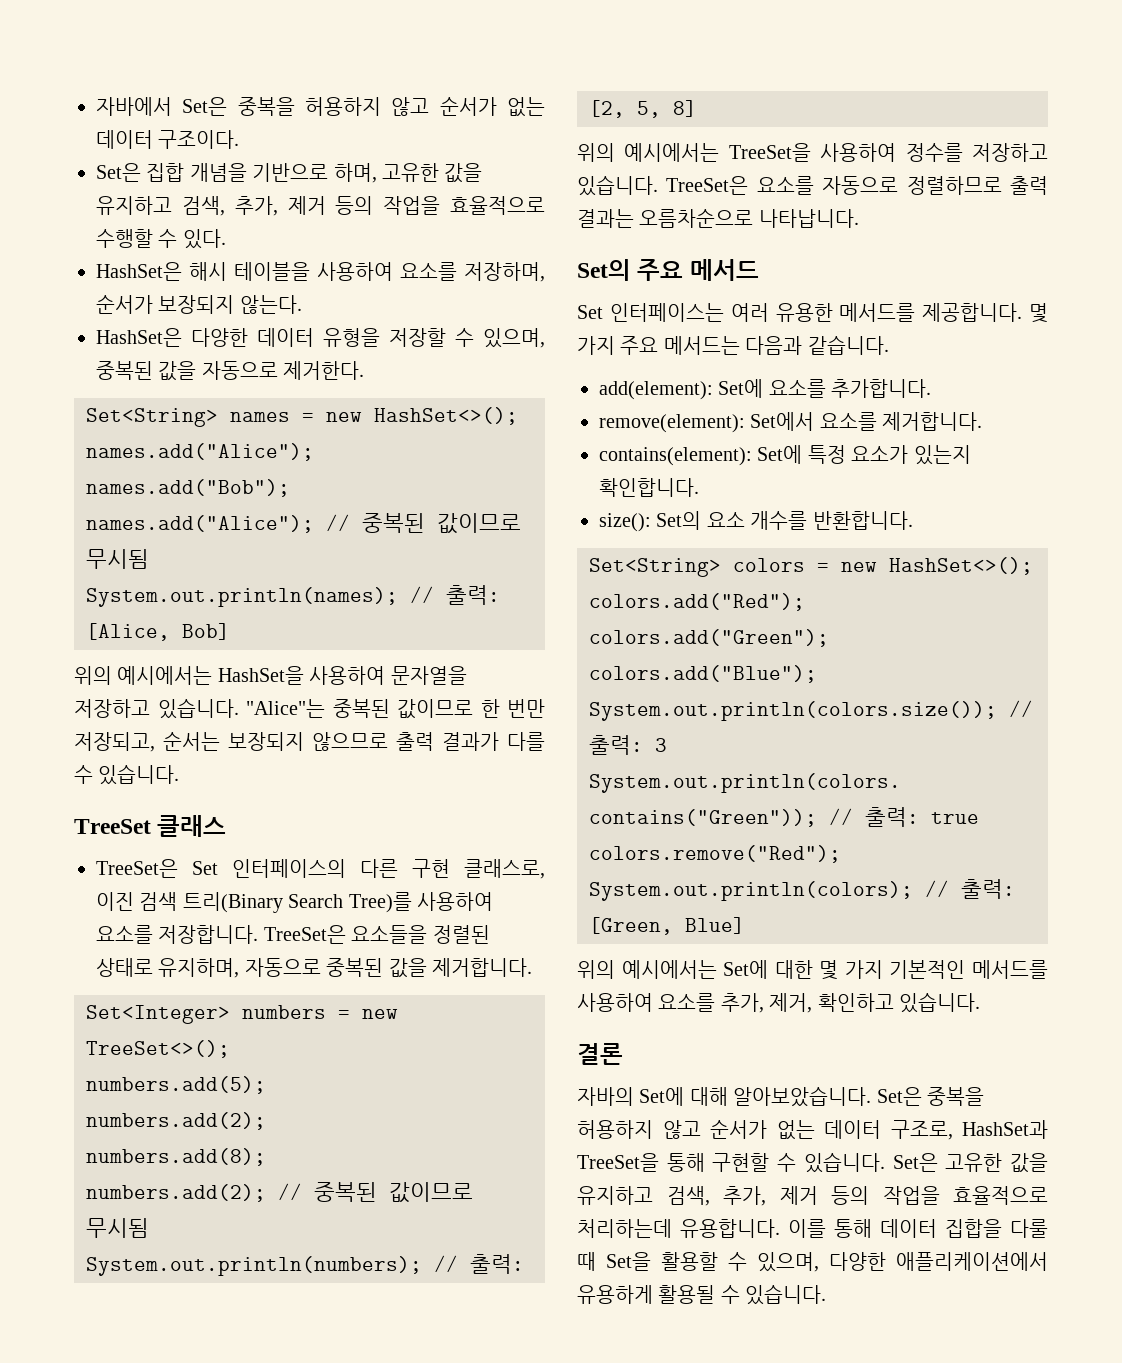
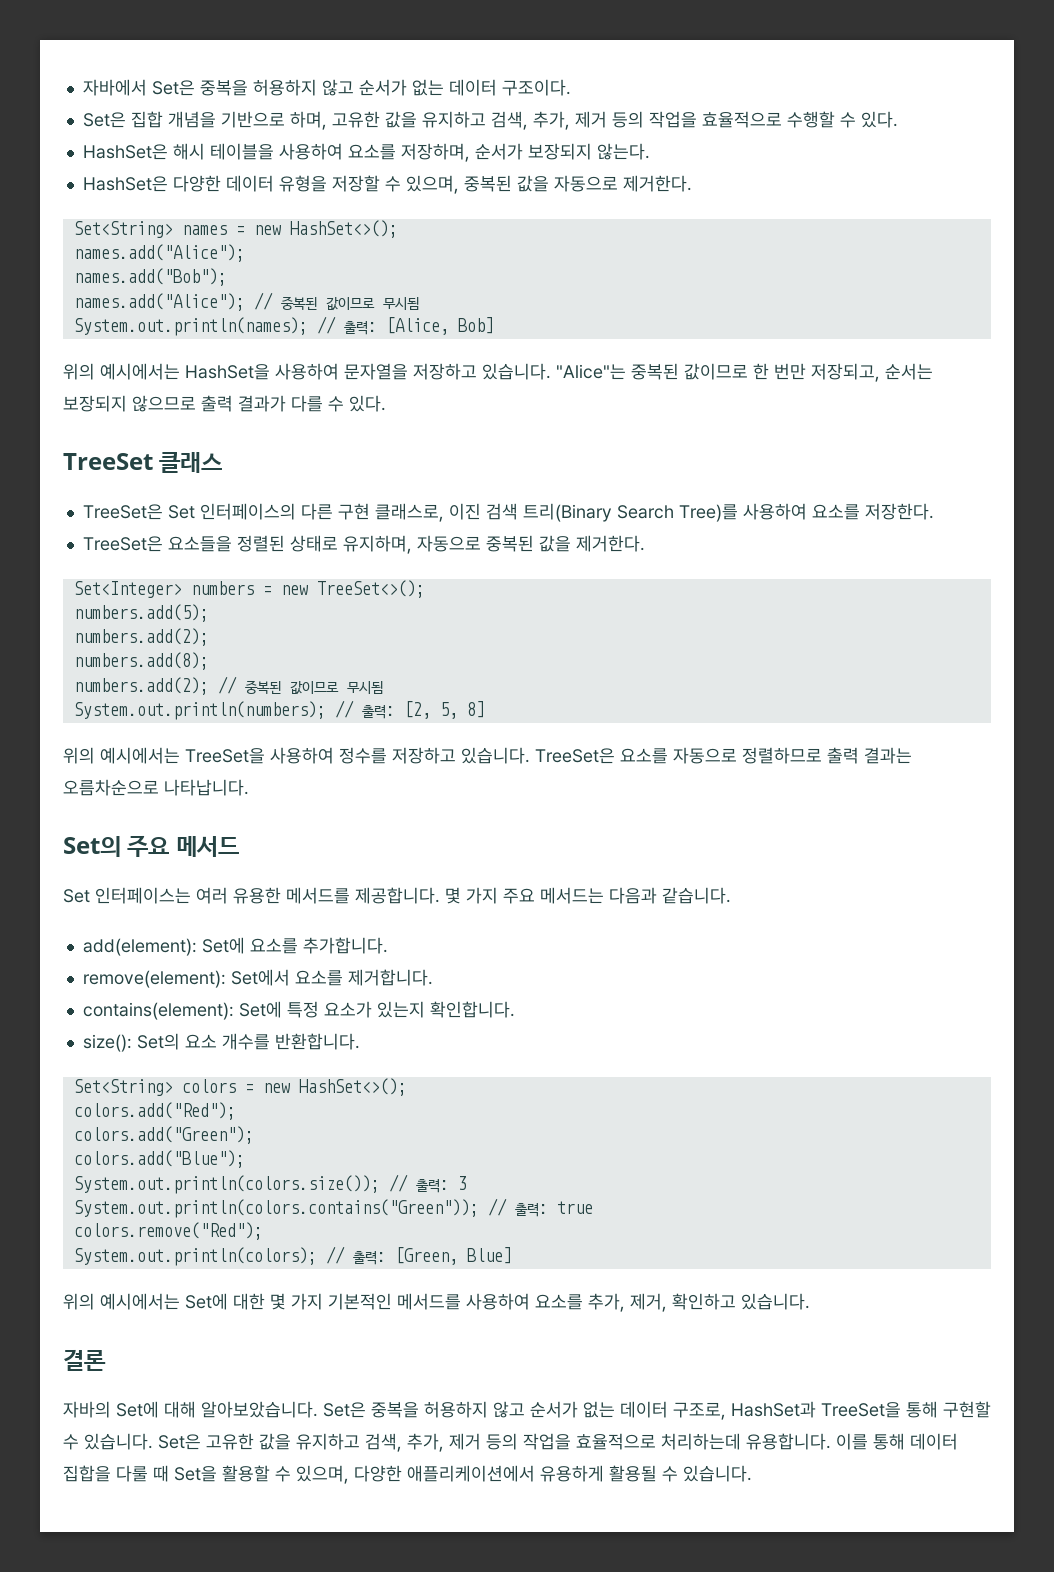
- "Alice"는 중복된 값이므로 한 번만 저장되고, 순서는 보장되지 않으므로 출력 결과가 다를 수 있습니다.
+ "Alice"는 중복된 값이므로 한 번만 저장되고, 순서는 보장되지 않으므로 출력 결과가 다를 수 있다.
- TreeSet은 Set 인터페이스의 다른 구현 클래스로, 이진 검색 트리(Binary Search Tree)를 사용하여 요소를 저장합니다. TreeSet은 요소들을 정렬된 상태로 유지하며, 자동으로 중복된 값을 제거합니다.
+ TreeSet은 Set 인터페이스의 다른 구현 클래스로, 이진 검색 트리(Binary Search Tree)를 사용하여 요소를 저장한다.
+ TreeSet은 요소들을 정렬된 상태로 유지하며, 자동으로 중복된 값을 제거한다.

